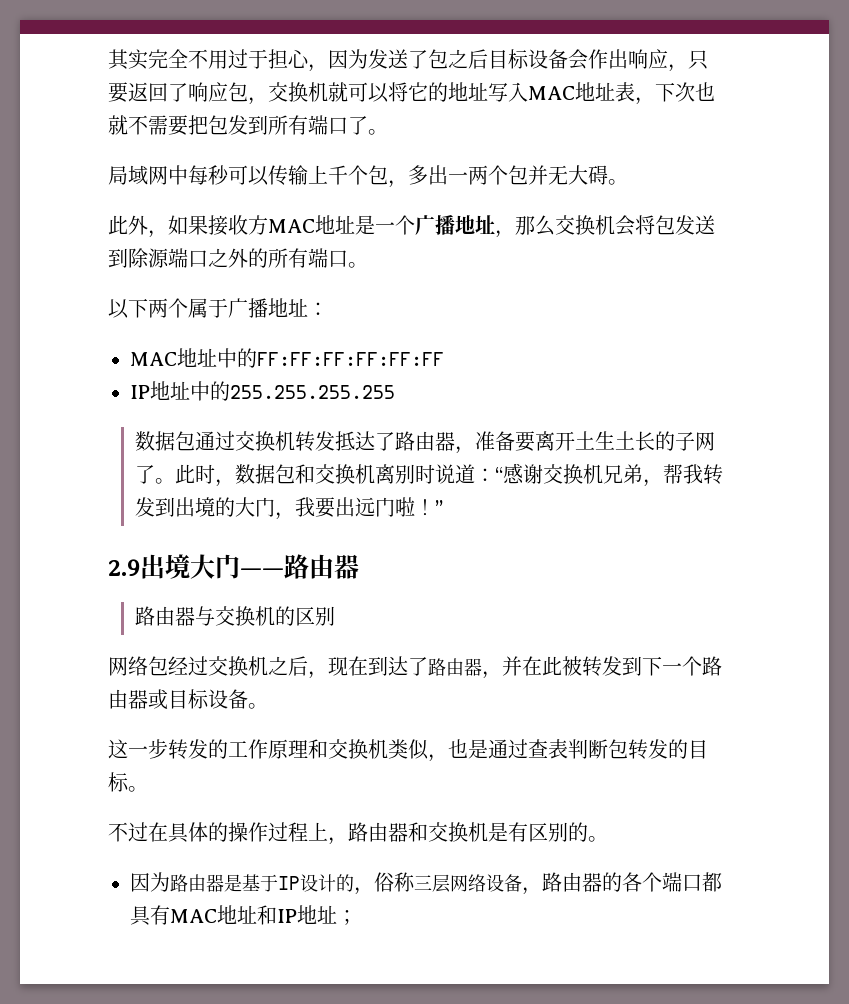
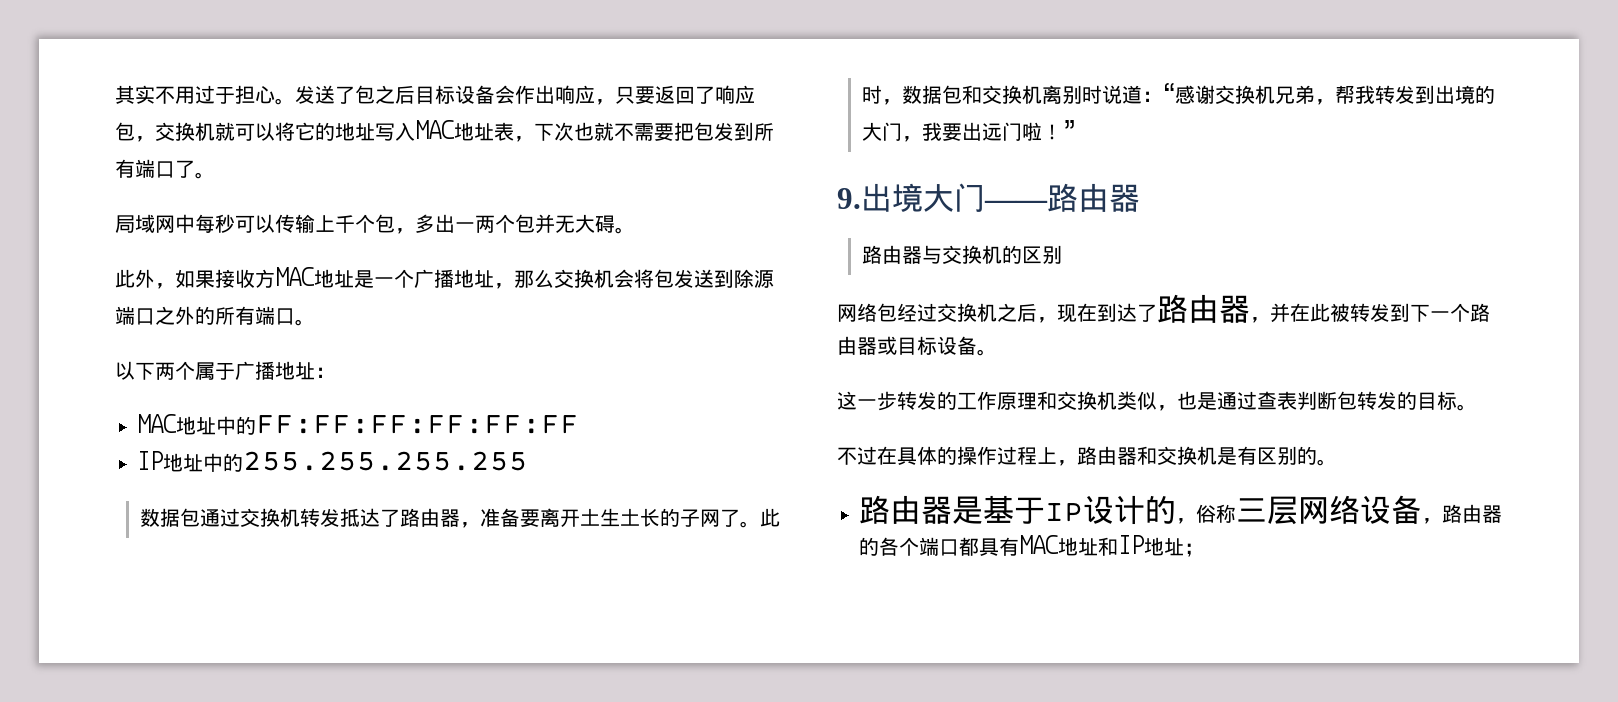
- 其实完全不用过于担心，因为发送了包之后目标设备会作出响应，只要返回了响应包，交换机就可以将它的地址写入MAC地址表，下次也就不需要把包发到所有端口了。
+ 其实不用过于担心。发送了包之后目标设备会作出响应，只要返回了响应包，交换机就可以将它的地址写入MAC地址表，下次也就不需要把包发到所有端口了。
- 2.9出境大门——路由器
+ 9.出境大门——路由器
- 因为路由器是基于IP设计的，俗称三层网络设备，路由器的各个端口都具有MAC地址和IP地址；
+ 路由器是基于IP设计的，俗称三层网络设备，路由器的各个端口都具有MAC地址和IP地址；

